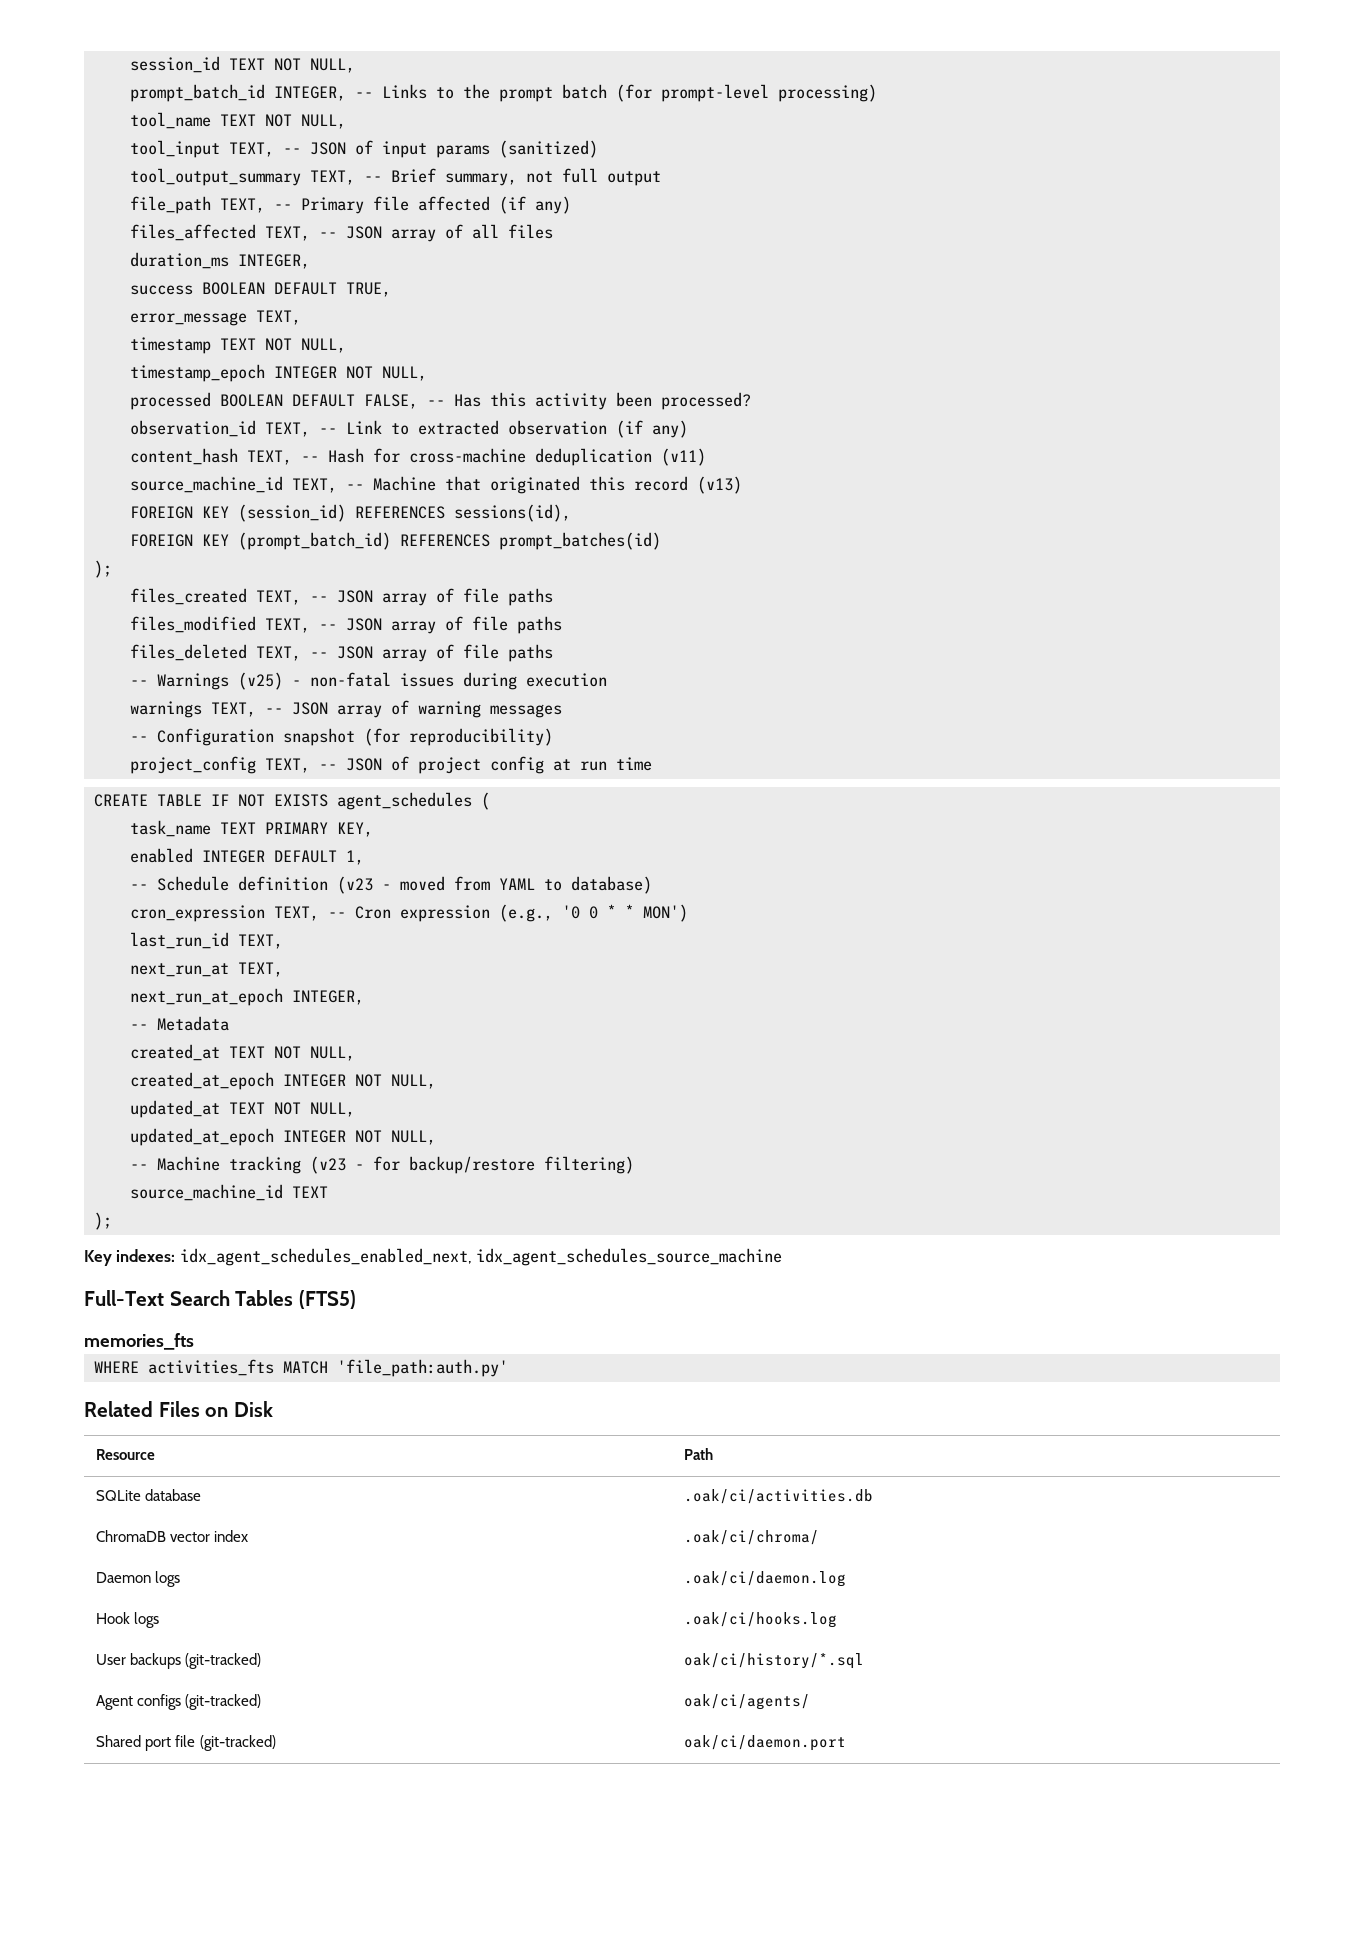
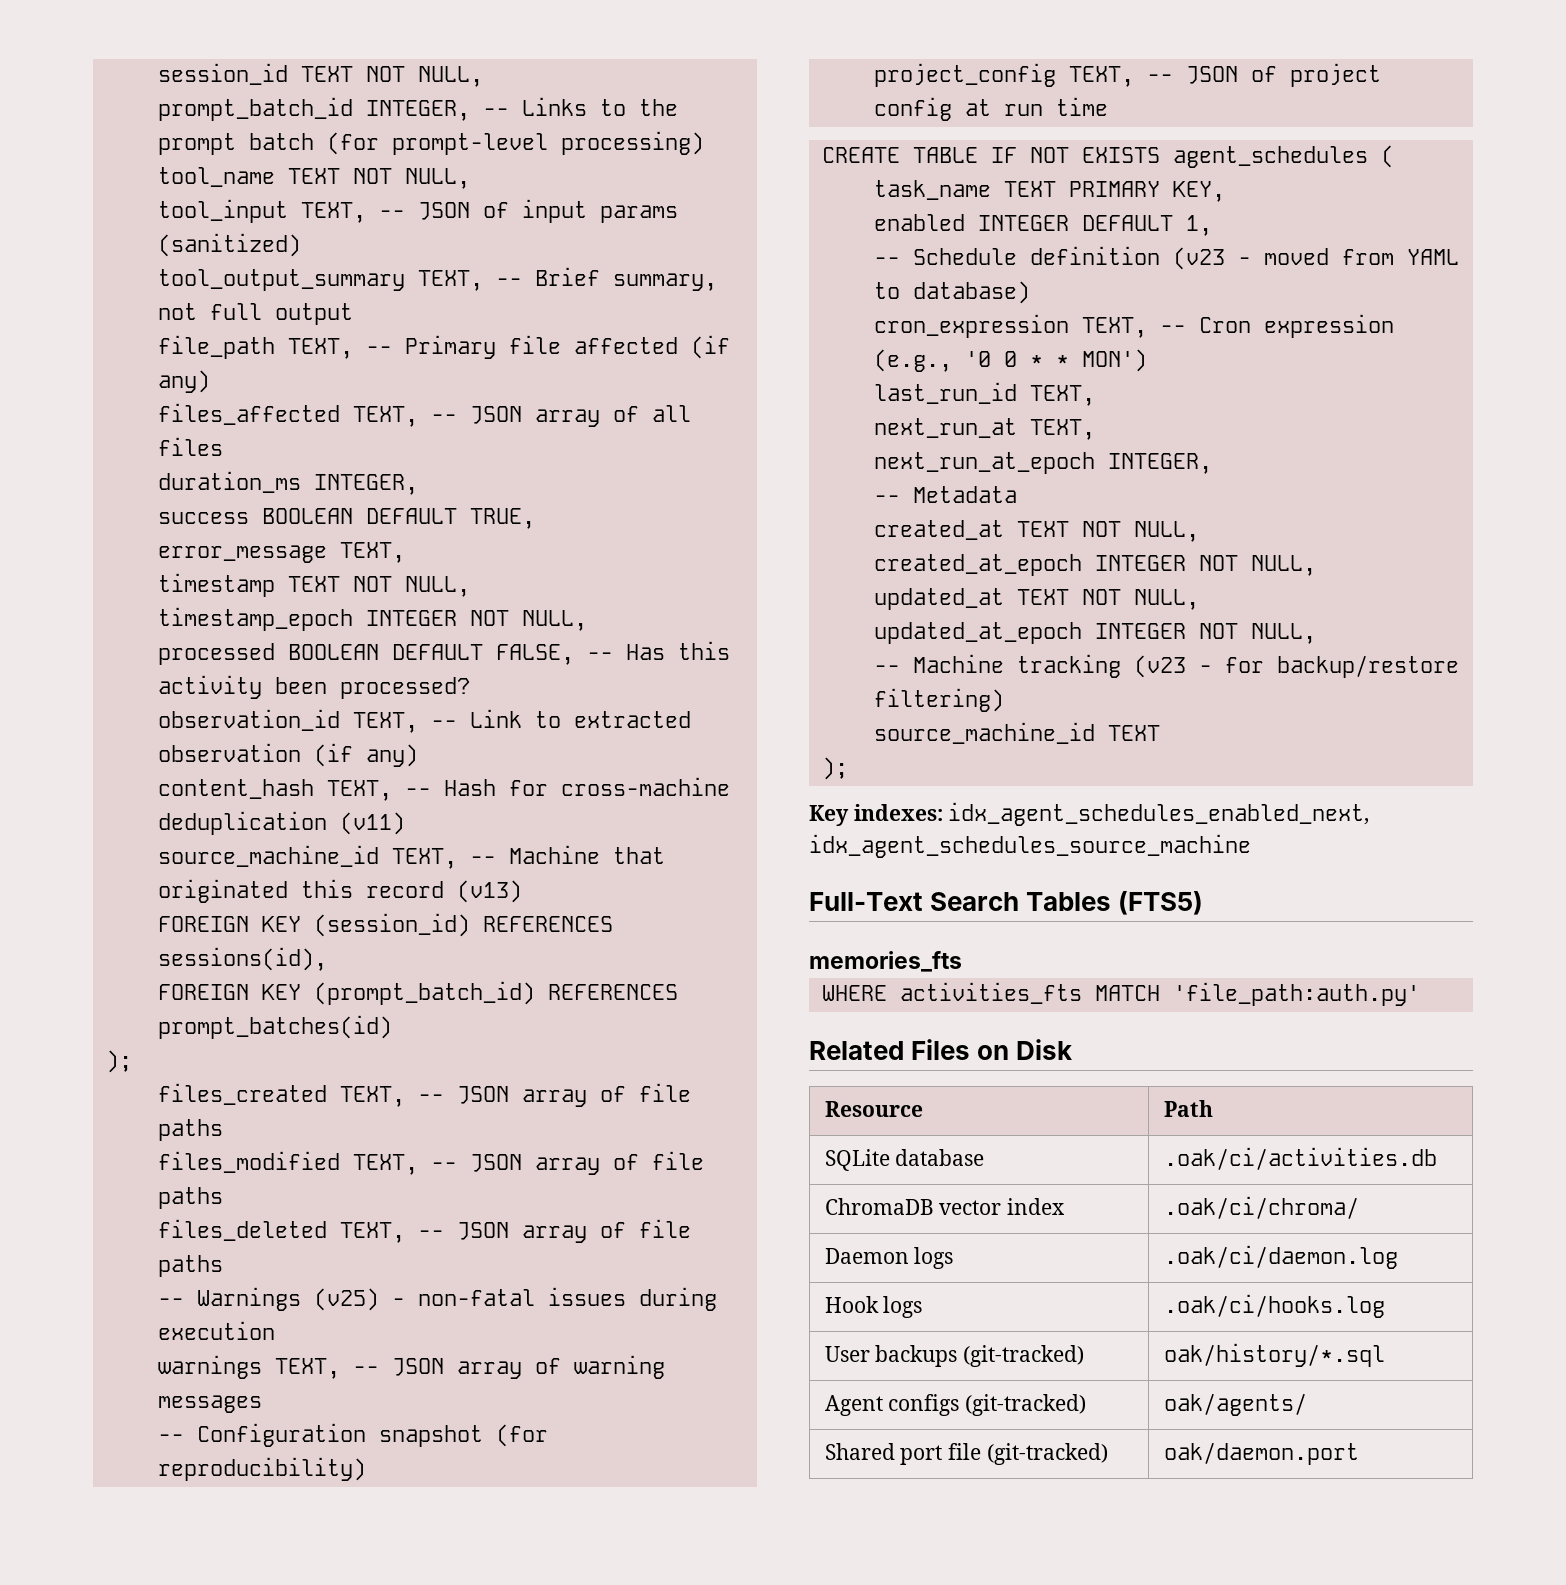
- User backups (git-tracked) | oak/ci/history/*.sql
+ User backups (git-tracked) | oak/history/*.sql
- Agent configs (git-tracked) | oak/ci/agents/
+ Agent configs (git-tracked) | oak/agents/
- Shared port file (git-tracked) | oak/ci/daemon.port
+ Shared port file (git-tracked) | oak/daemon.port

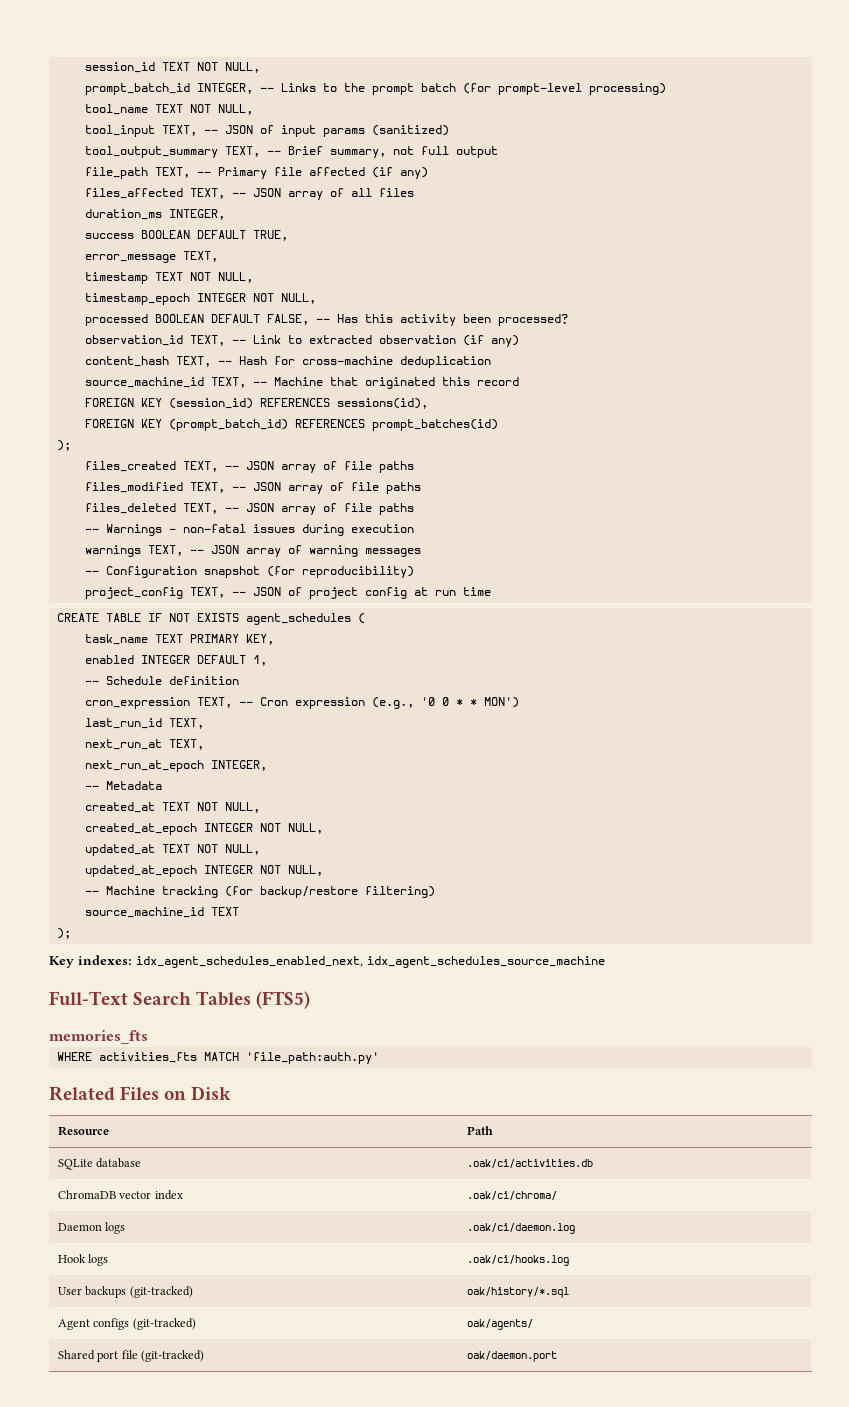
- content_hash TEXT, -- Hash for cross-machine deduplication (v11)
+ content_hash TEXT, -- Hash for cross-machine deduplication
- source_machine_id TEXT, -- Machine that originated this record (v13)
+ source_machine_id TEXT, -- Machine that originated this record
- -- Warnings (v25) - non-fatal issues during execution
+ -- Warnings - non-fatal issues during execution
- -- Schedule definition (v23 - moved from YAML to database)
+ -- Schedule definition
- -- Machine tracking (v23 - for backup/restore filtering)
+ -- Machine tracking (for backup/restore filtering)

